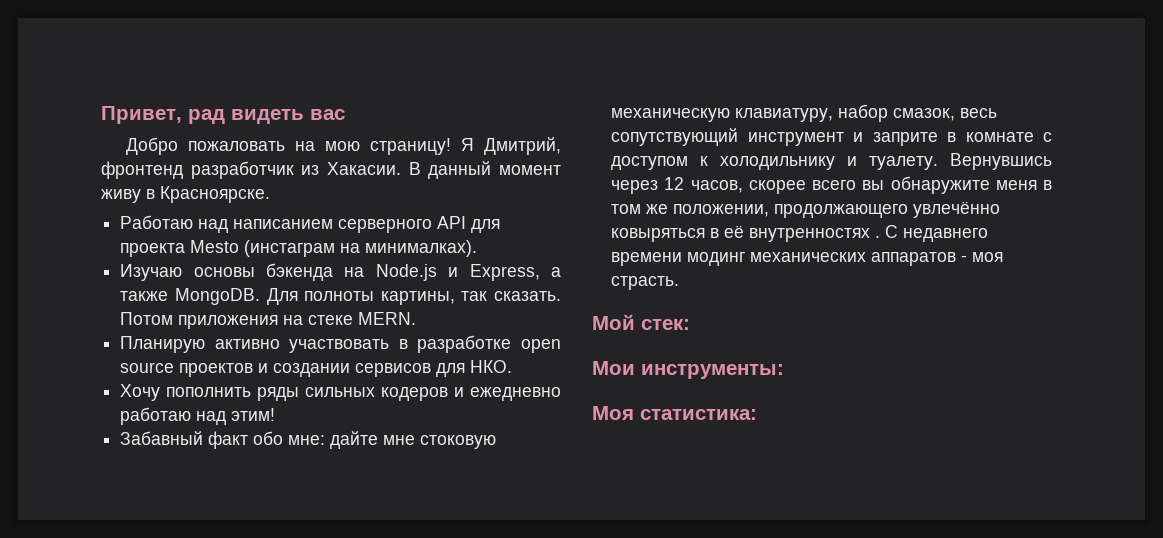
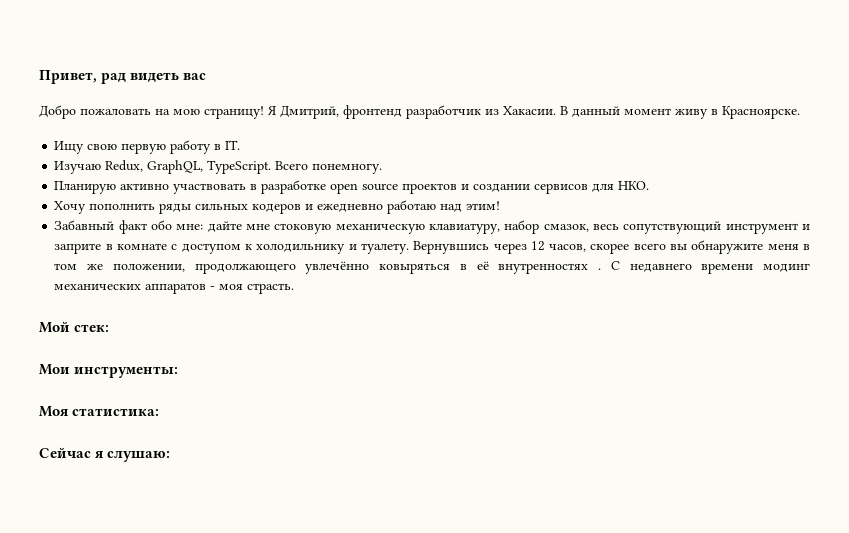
- Работаю над написанием серверного API для проекта Mesto (инстаграм на минималках).
- Изучаю основы бэкенда на Node.js и Express, а также MongoDB. Для полноты картины, так сказать. Потом приложения на стеке MERN.
+ Ищу свою первую работу в IT.
+ Изучаю Redux, GraphQL, TypeScript. Всего понемногу.
+ Сейчас я слушаю:

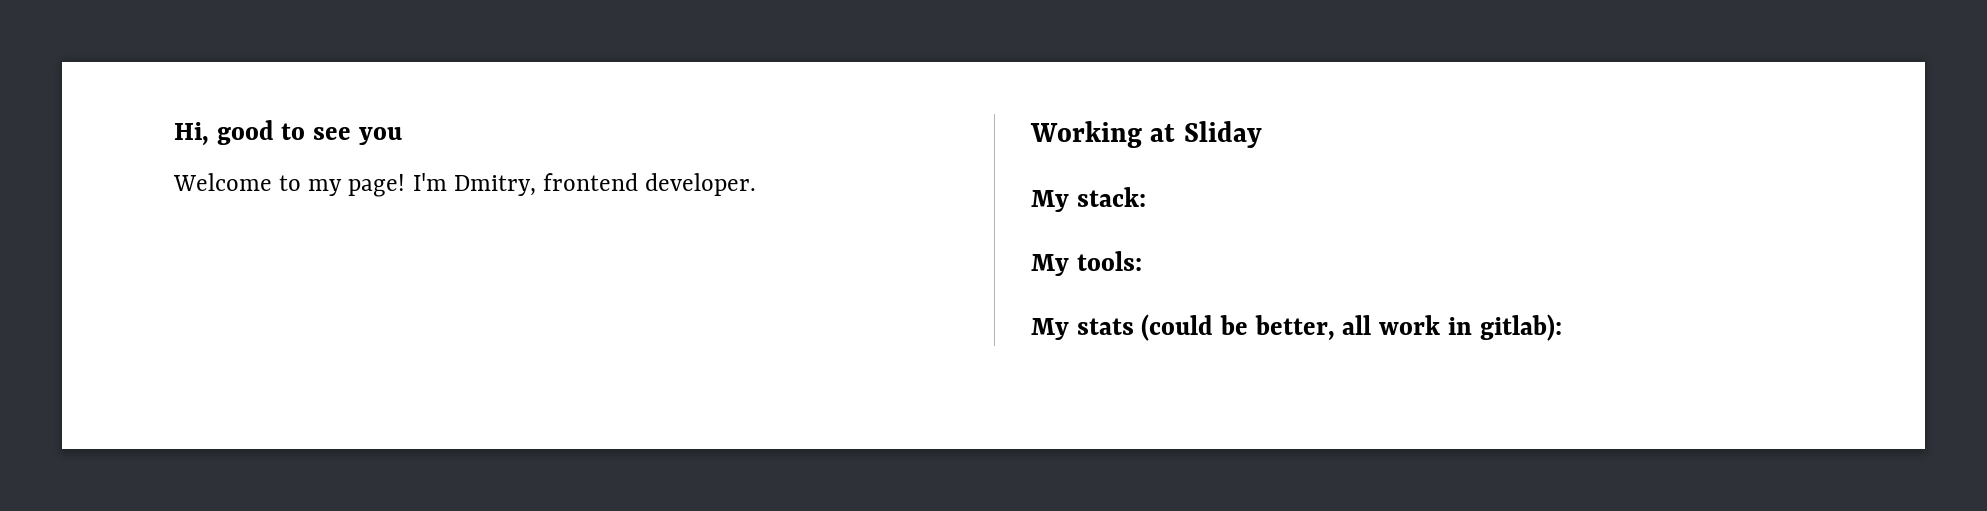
- Привет, рад видеть вас
- Добро пожаловать на мою страницу! Я Дмитрий, фронтенд разработчик из Хакасии. В данный момент живу в Красноярске.
- Ищу свою первую работу в IT.
- Изучаю Redux, GraphQL, TypeScript. Всего понемногу.
- Планирую активно участвовать в разработке open source проектов и создании сервисов для НКО.
- Хочу пополнить ряды сильных кодеров и ежедневно работаю над этим!
- Забавный факт обо мне: дайте мне стоковую механическую клавиатуру, набор смазок, весь сопутствующий инструмент и заприте в комнате с доступом к холодильнику и туалету. Вернувшись через 12 часов, скорее всего вы обнаружите меня в том же положении, продолжающего увлечённо ковыряться в её внутренностях . С недавнего времени модинг механических аппаратов - моя страсть.
- Мой стек:
- Мои инструменты:
- Моя статистика:
- Сейчас я слушаю:
+ Hi, good to see you
+ Welcome to my page! I'm Dmitry, frontend developer.
+ Working at Sliday
+ My stack:
+ My tools:
+ My stats (could be better, all work in gitlab):

